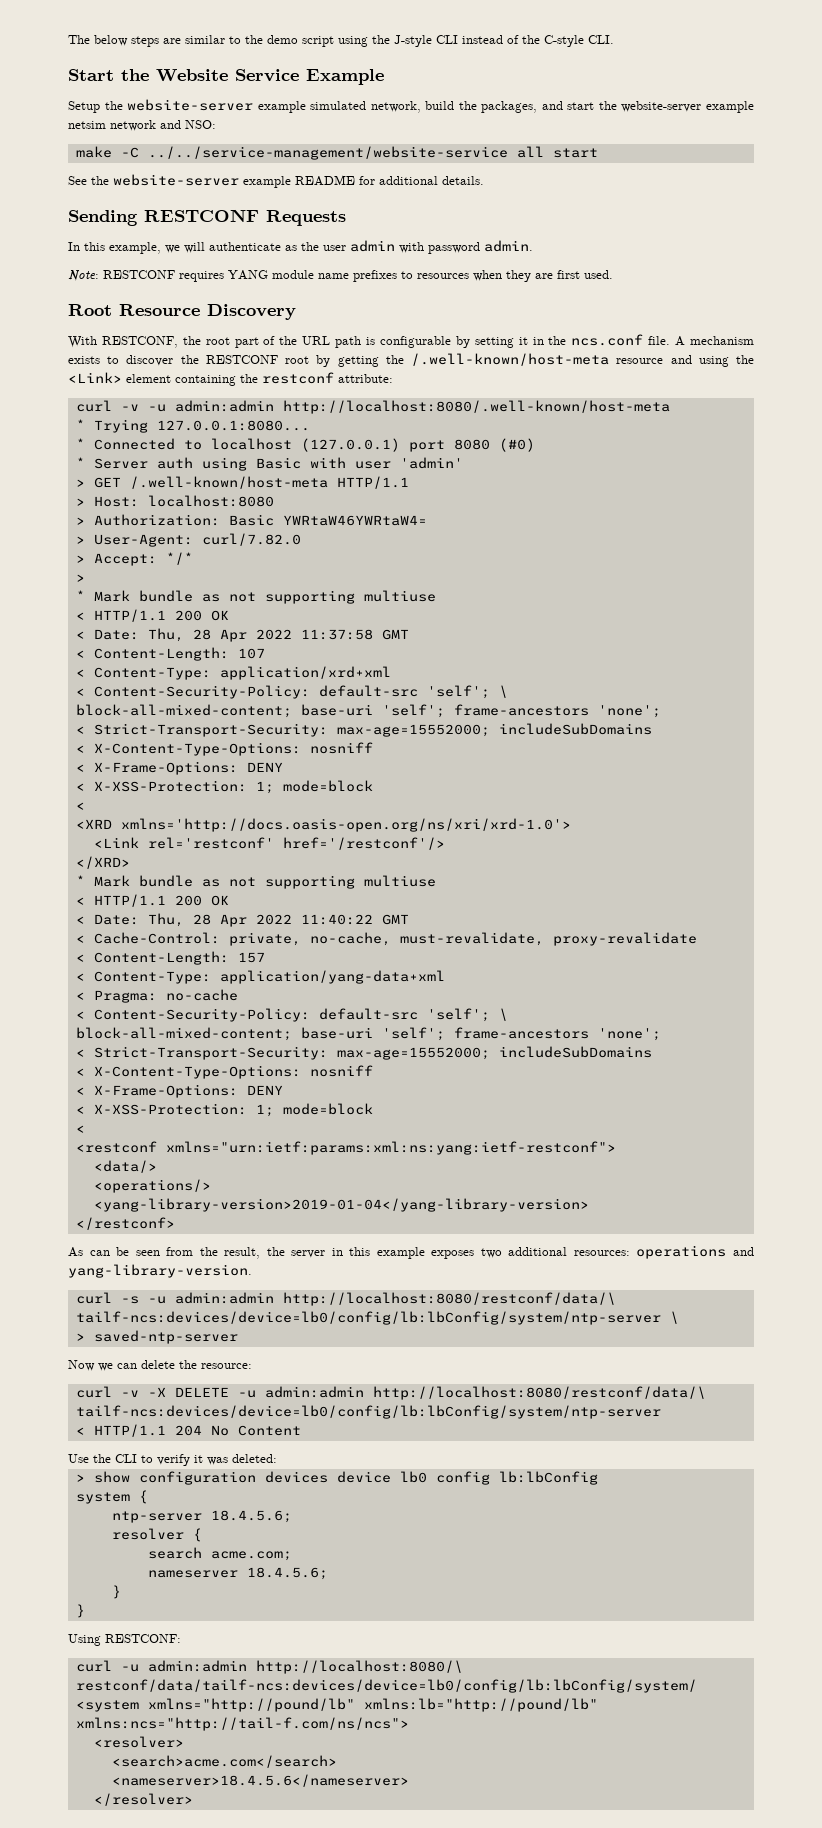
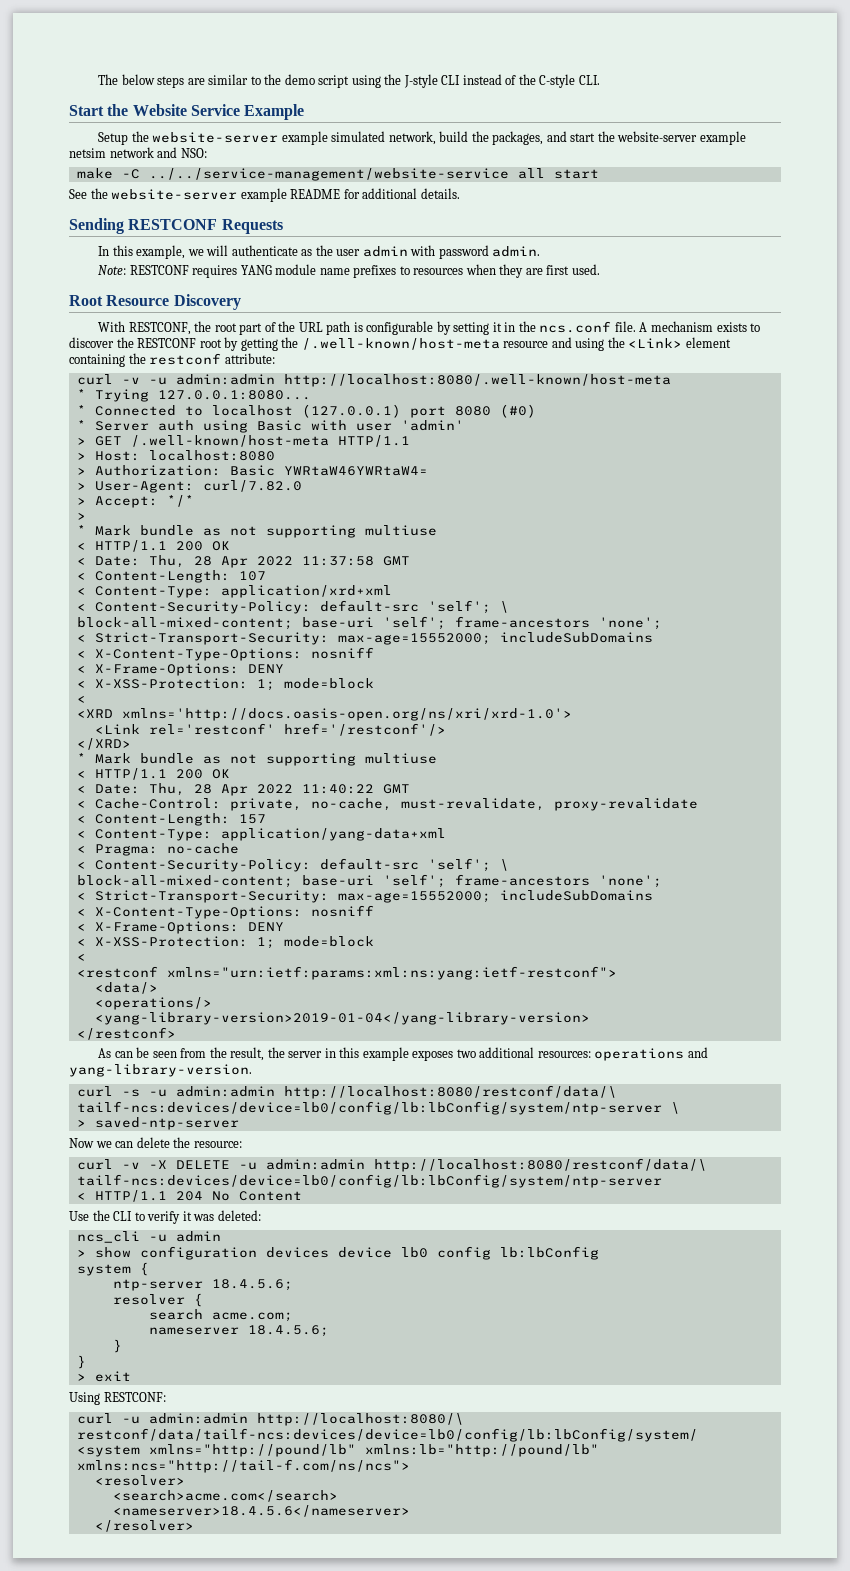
+ ncs_cli -u admin
+ > exit

